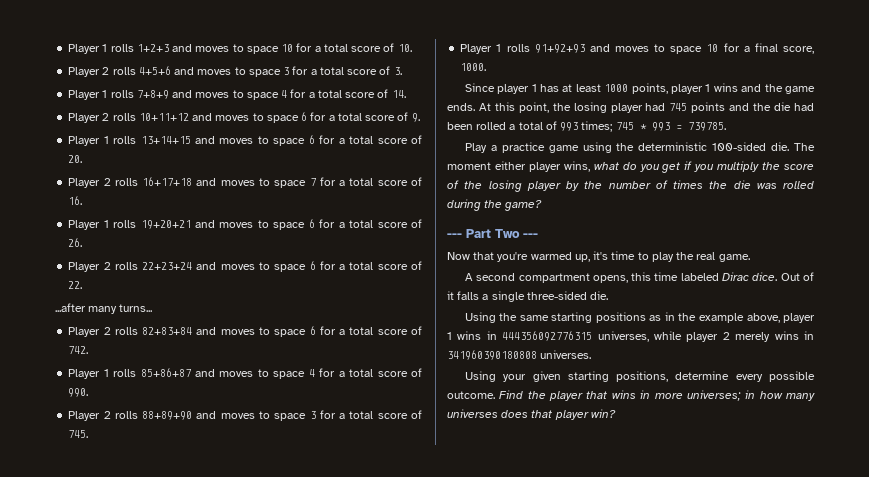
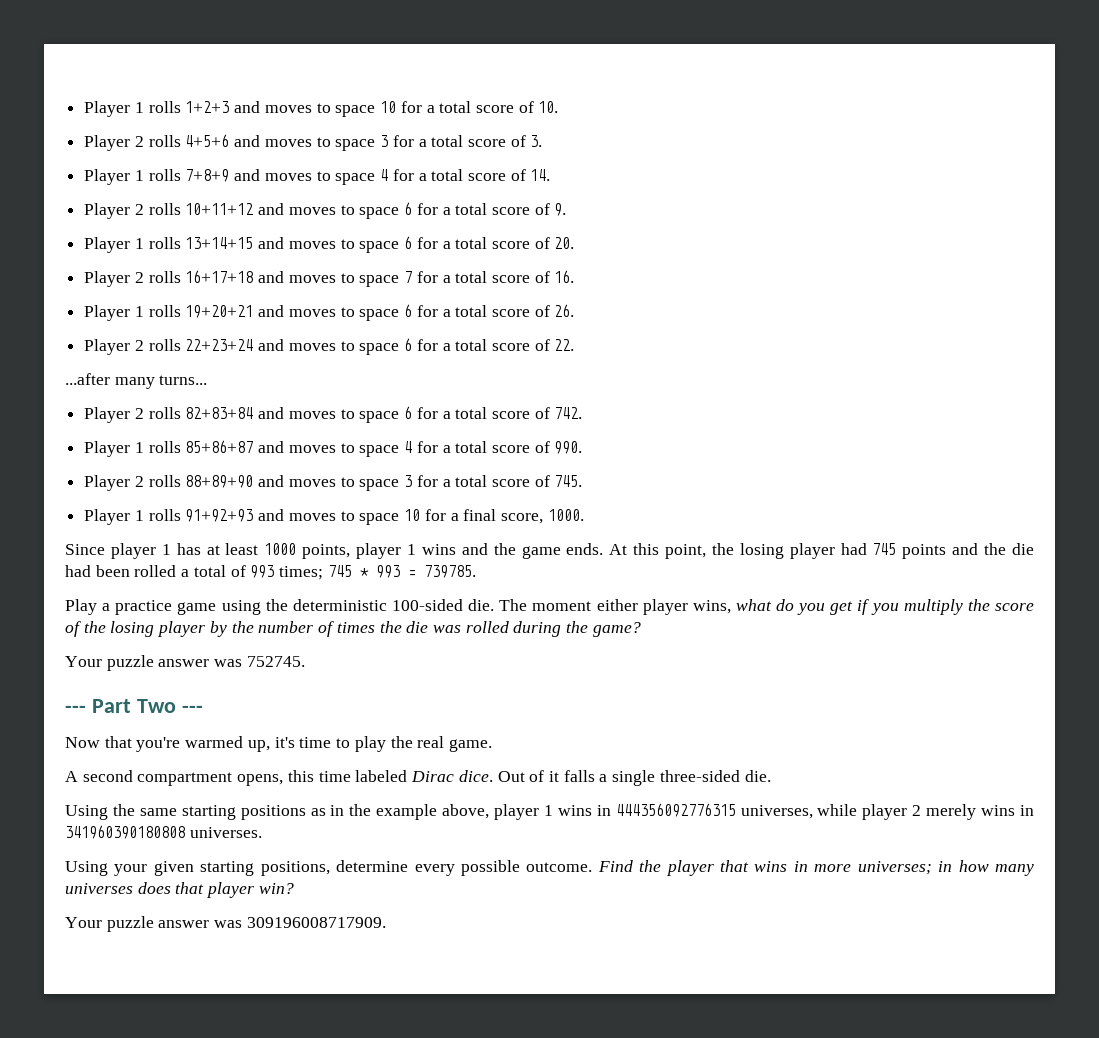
+ Your puzzle answer was 752745.
+ Your puzzle answer was 309196008717909.

